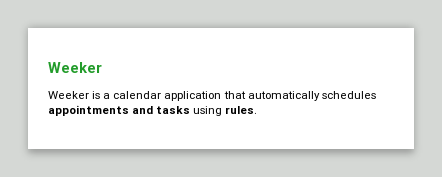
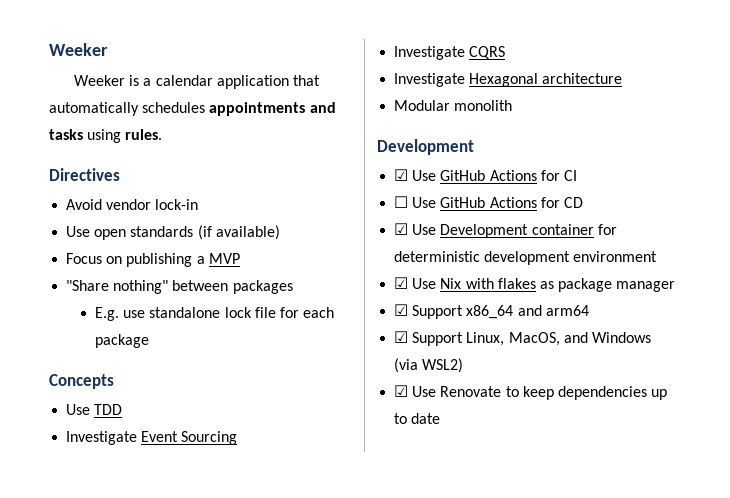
+ Directives
+ Avoid vendor lock-in
+ Use open standards (if available)
+ Focus on publishing a MVP
+ "Share nothing" between packages
+ E.g. use standalone lock file for each package
+ Concepts
+ Use TDD
+ Investigate Event Sourcing
+ Investigate CQRS
+ Investigate Hexagonal architecture
+ Modular monolith
+ Development
+ ☑ Use GitHub Actions for CI
+ ☐ Use GitHub Actions for CD
+ ☑ Use Development container for deterministic development environment
+ ☑ Use Nix with flakes as package manager
+ ☑ Support x86_64 and arm64
+ ☑ Support Linux, MacOS, and Windows (via WSL2)
+ ☑ Use Renovate to keep dependencies up to date

